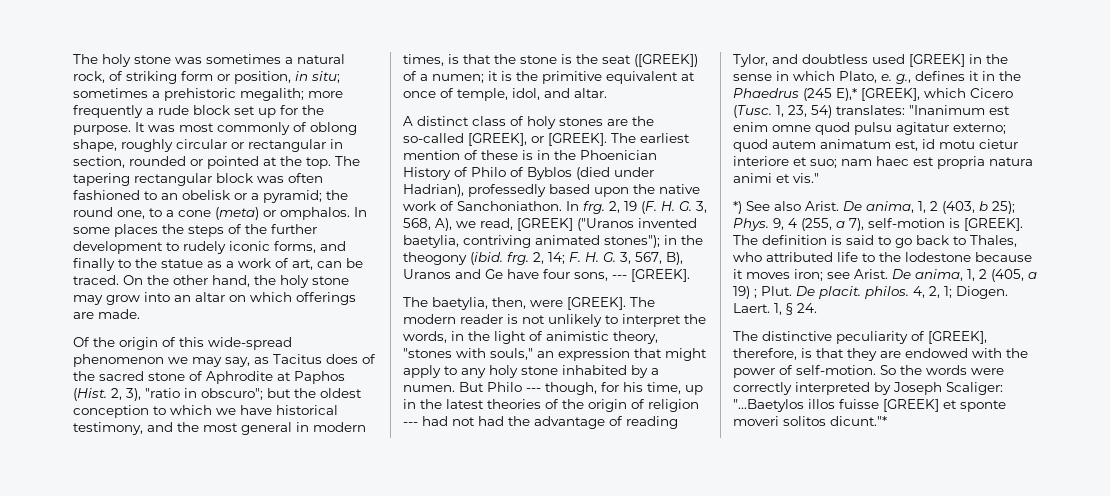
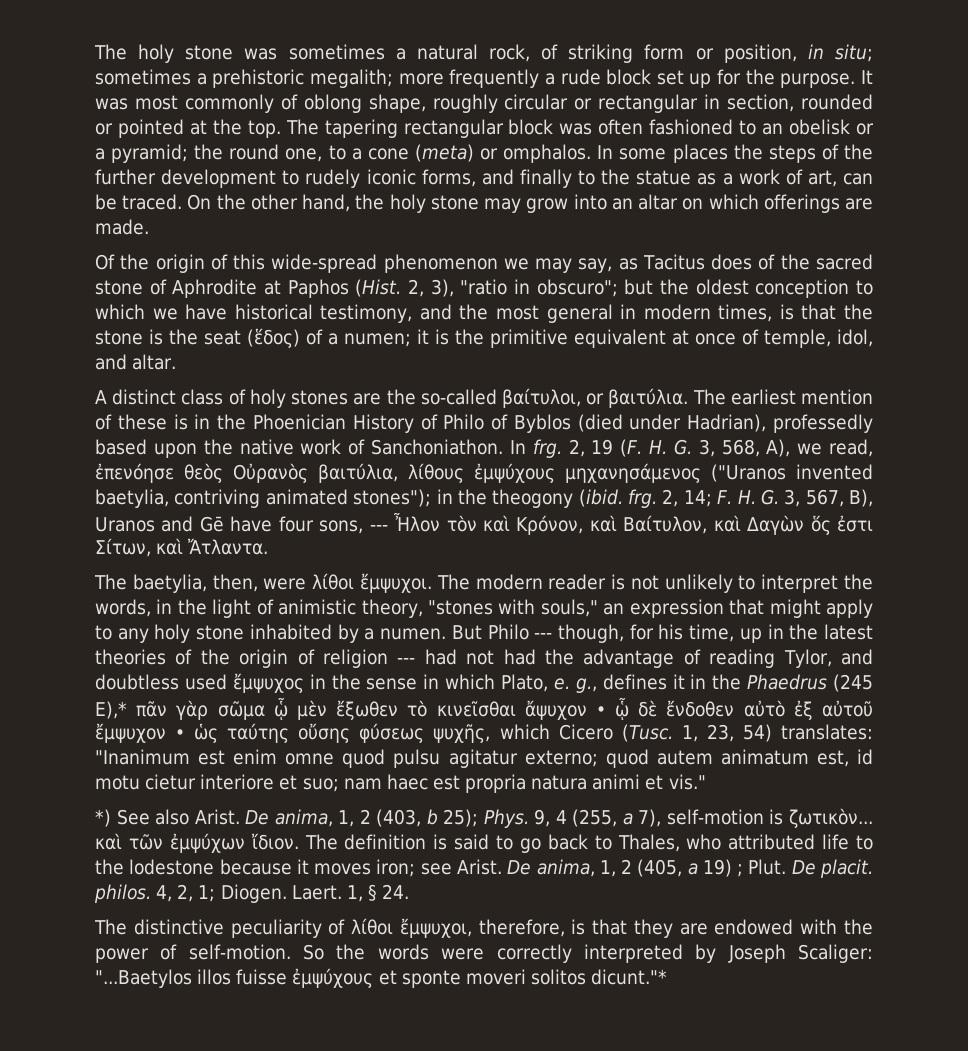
- 2, 3), "ratio in obscuro"; but the oldest conception to which we have historical testimony, and the most general in modern times, is that the stone is the seat ([GREEK]) of a numen; it is the primitive equivalent at once of temple, idol, and altar.
+ 2, 3), "ratio in obscuro"; but the oldest conception to which we have historical testimony, and the most general in modern times, is that the stone is the seat (ἕδος) of a numen; it is the primitive equivalent at once of temple, idol, and altar.
- A distinct class of holy stones are the so-called [GREEK], or [GREEK].
+ A distinct class of holy stones are the so-called βαίτυλοι, or βαιτύλια.
- 2, 19 (F. H. G. 3, 568, A), we read, [GREEK] ("Uranos invented baetylia, contriving animated stones"); in the theogony (ibid. frg.
+ 2, 19 (F. H. G. 3, 568, A), we read, ἐπενόησε θεὸς Οὐρανὸς βαιτύλια, λίθους ἐμψύχους μηχανησάμενος ("Uranos invented baetylia, contriving animated stones"); in the theogony (ibid. frg.
- 2, 14; F. H. G. 3, 567, B), Uranos and Ge have four sons, --- [GREEK].
+ 2, 14; F. H. G. 3, 567, B), Uranos and Gē have four sons, --- Ἦλον τὸν καὶ Κρόνον, καὶ Βαίτυλον, καὶ Δαγὼν ὅς ἐστι Σίτων, καὶ Ἄτλαντα.
- The baetylia, then, were [GREEK].
+ The baetylia, then, were λίθοι ἔμψυχοι.
- But Philo --- though, for his time, up in the latest theories of the origin of religion --- had not had the advantage of reading Tylor, and doubtless used [GREEK] in the sense in which Plato, e. g., defines it in the Phaedrus (245 E),* [GREEK], which Cicero (Tusc.
+ But Philo --- though, for his time, up in the latest theories of the origin of religion --- had not had the advantage of reading Tylor, and doubtless used ἔμψυχος in the sense in which Plato, e. g., defines it in the Phaedrus (245 E),* πᾶν γὰρ σῶμα ᾧ μὲν ἔξωθεν τὸ κινεῖσθαι ἄψυχον • ᾧ δὲ ἔνδοθεν αὐτὸ ἐξ αὐτοῦ ἔμψυχον • ὡς ταύτης οὔσης φύσεως ψυχῆς, which Cicero (Tusc.
- 9, 4 (255, a 7), self-motion is [GREEK].
+ 9, 4 (255, a 7), self-motion is ζωτικὸν... καὶ τῶν ἐμψύχων ἴδιον.
- The distinctive peculiarity of [GREEK], therefore, is that they are endowed with the power of self-motion.
+ The distinctive peculiarity of λίθοι ἔμψυχοι, therefore, is that they are endowed with the power of self-motion.
- So the words were correctly interpreted by Joseph Scaliger: "...Baetylos illos fuisse [GREEK] et sponte moveri solitos dicunt."*
+ So the words were correctly interpreted by Joseph Scaliger: "...Baetylos illos fuisse ἐμψύχους et sponte moveri solitos dicunt."*

